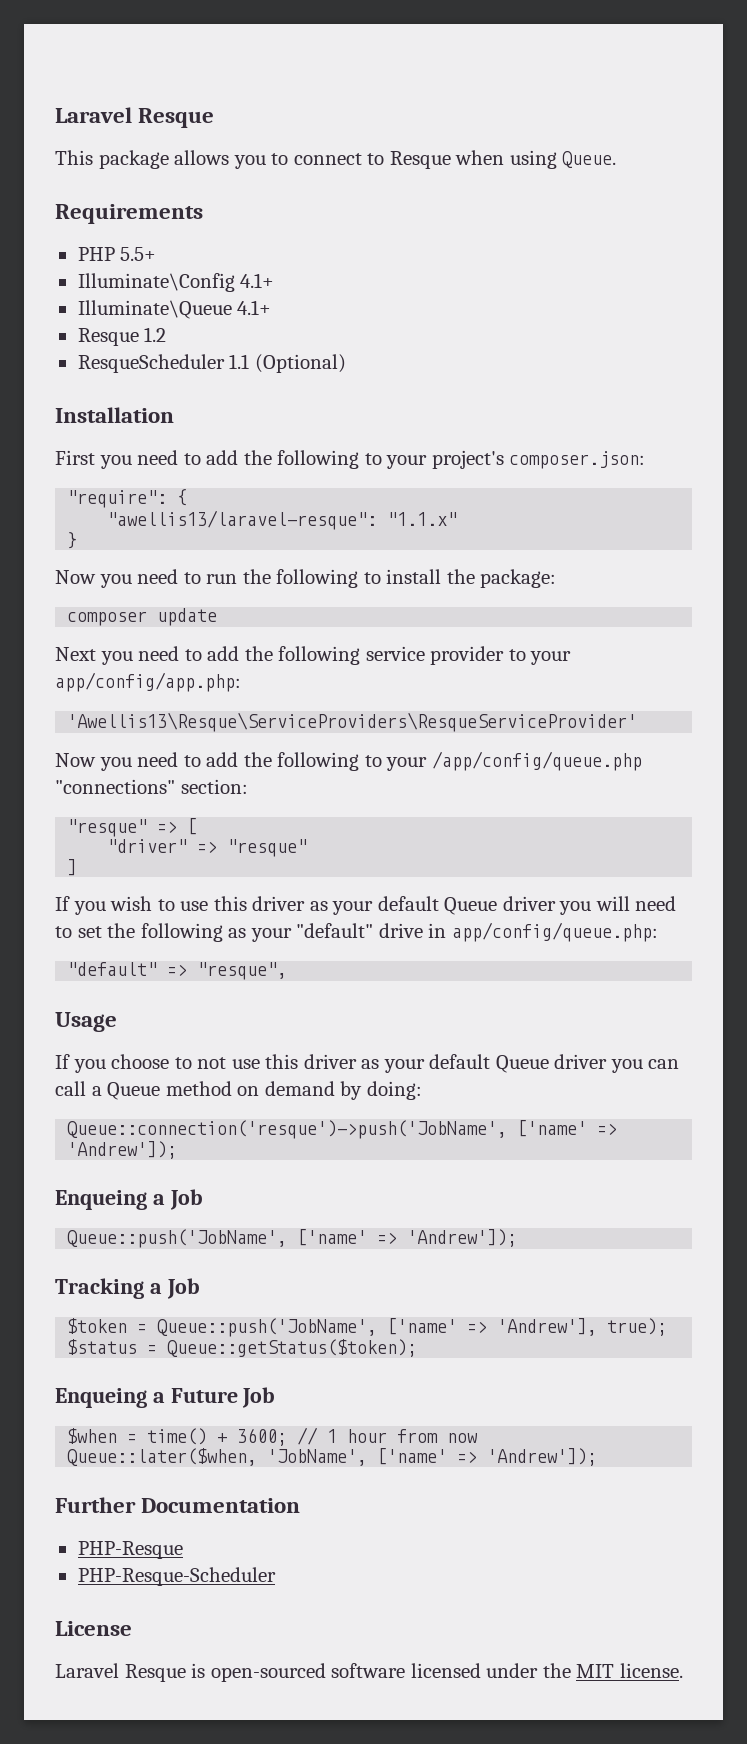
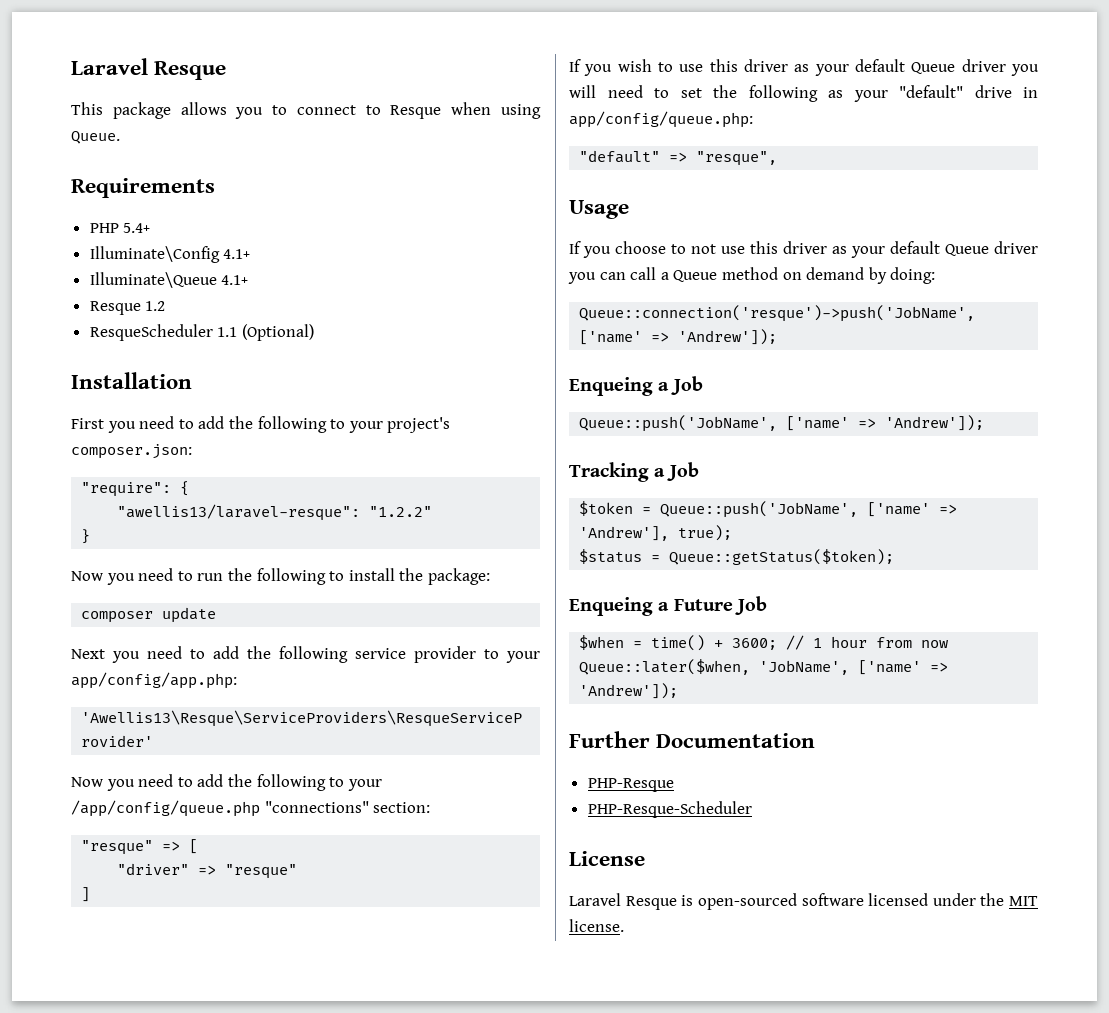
- PHP 5.5+
+ PHP 5.4+
- "awellis13/laravel-resque": "1.1.x"
+ "awellis13/laravel-resque": "1.2.2"

